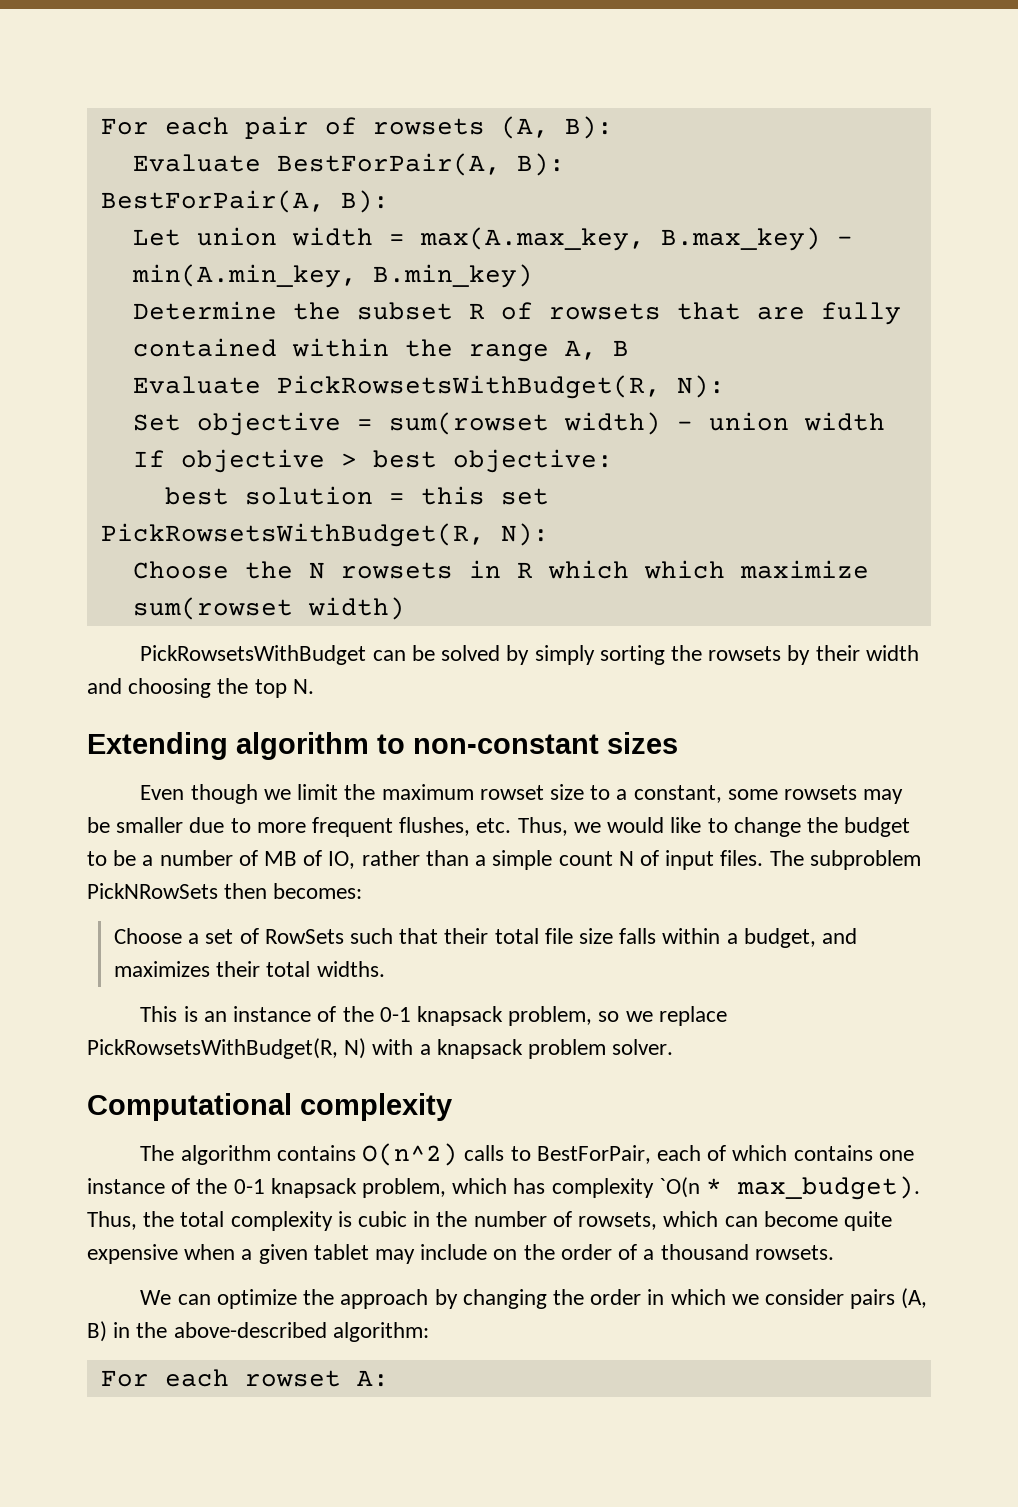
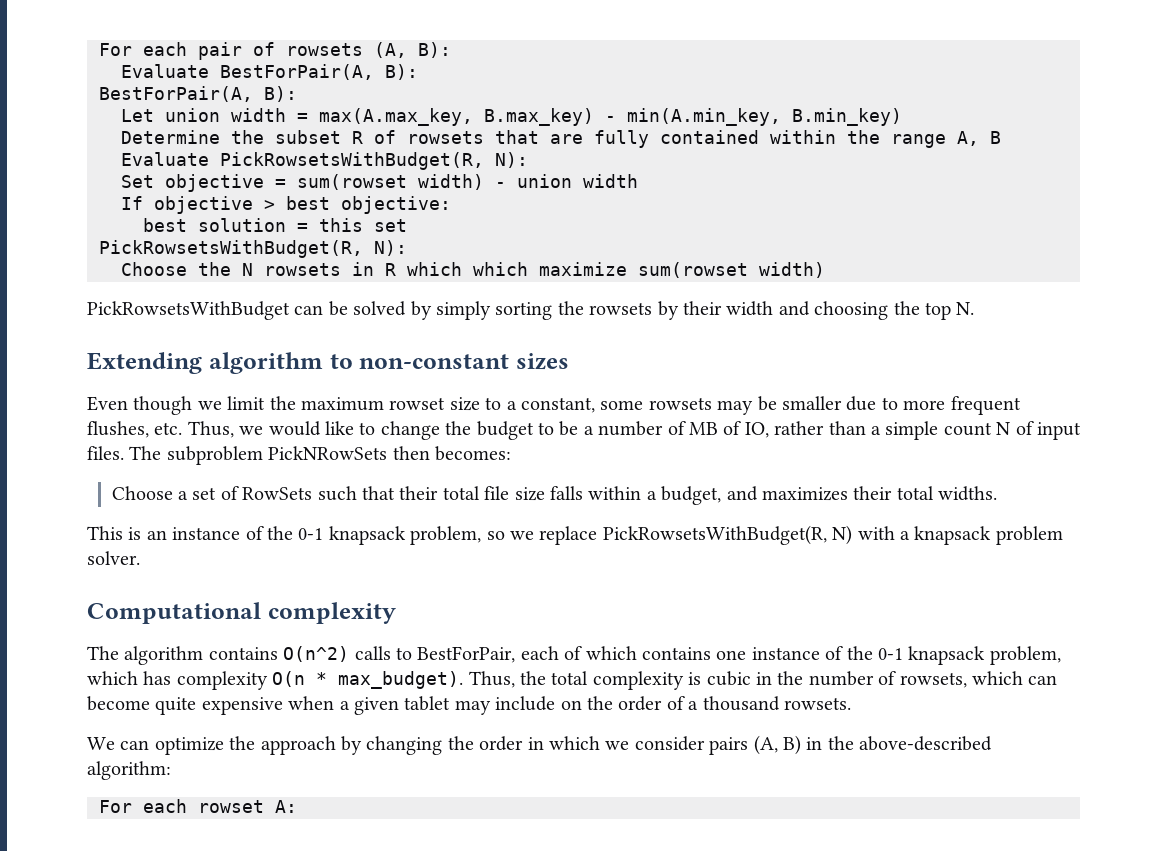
- The algorithm contains O(n^2) calls to BestForPair, each of which contains one instance of the 0-1 knapsack problem, which has complexity `O(n * max_budget).
+ The algorithm contains O(n^2) calls to BestForPair, each of which contains one instance of the 0-1 knapsack problem, which has complexity O(n * max_budget).

